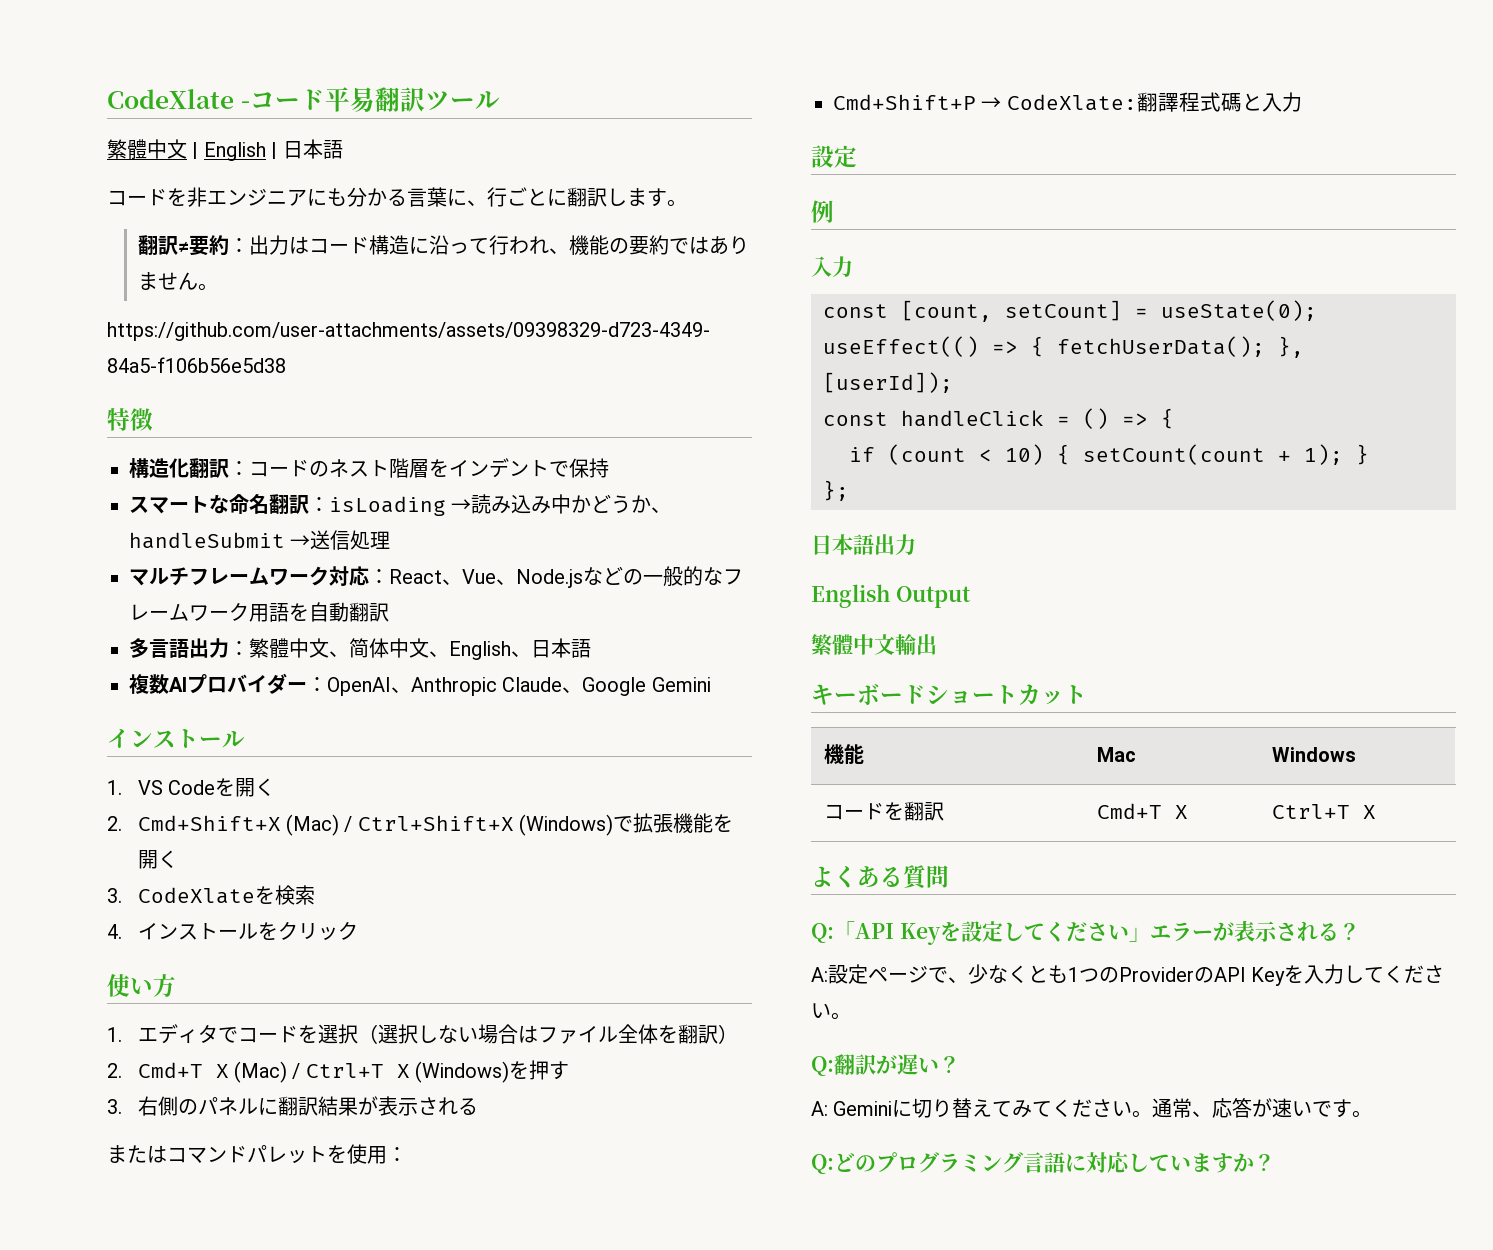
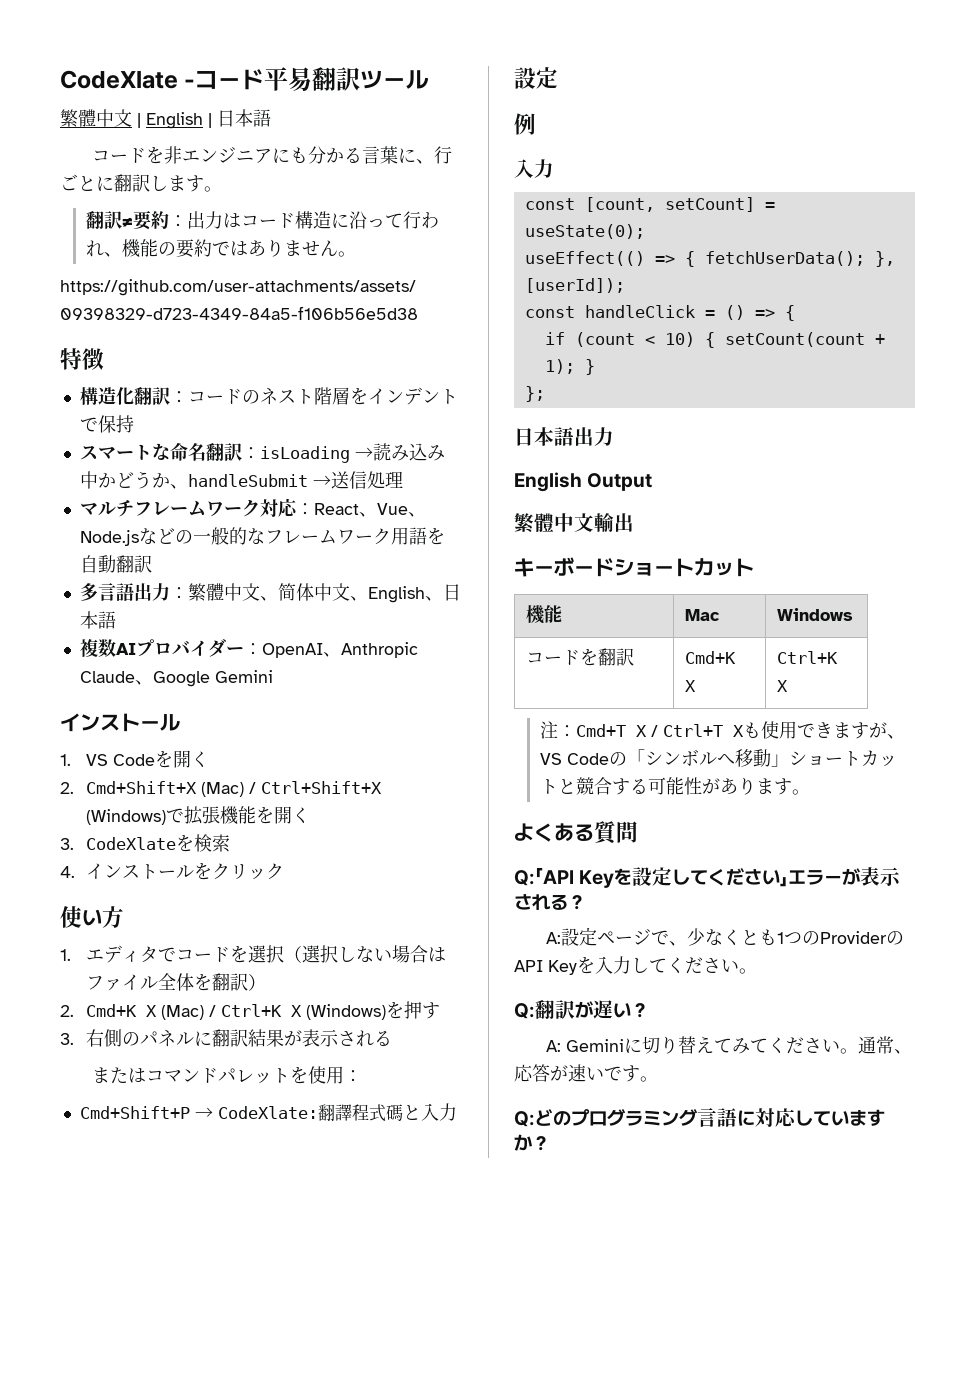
- 2. Cmd+T X (Mac) / Ctrl+T X (Windows)を押す
+ 2. Cmd+K X (Mac) / Ctrl+K X (Windows)を押す
- コードを翻訳 | Cmd+T X | Ctrl+T X
+ コードを翻訳 | Cmd+K X | Ctrl+K X
+ 注：Cmd+T X / Ctrl+T Xも使用できますが、VS Codeの「シンボルへ移動」ショートカットと競合する可能性があります。

